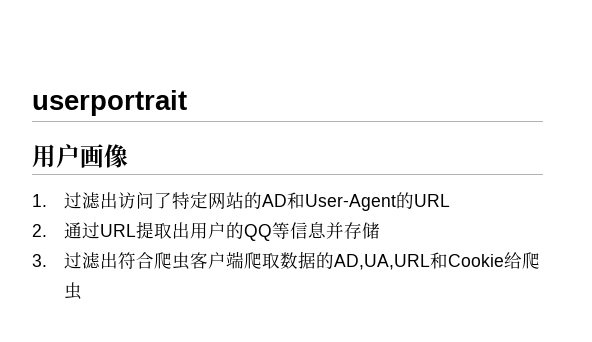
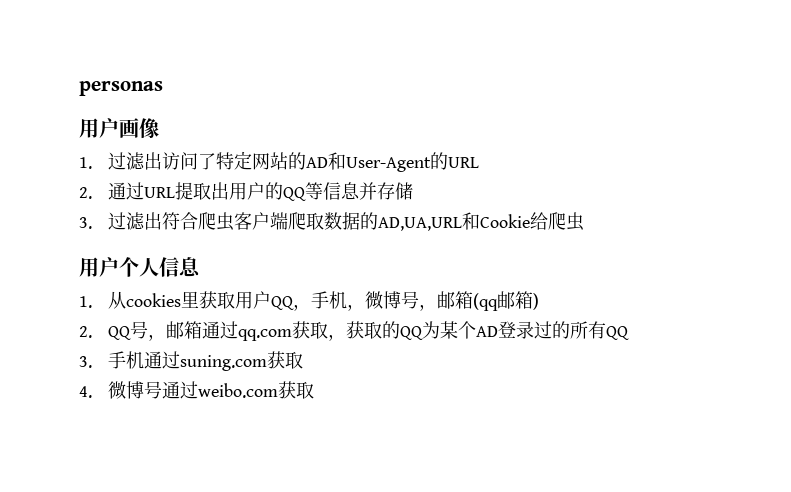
- userportrait
+ personas
+ 用户个人信息
+ 1.从cookies里获取用户QQ，手机，微博号，邮箱(qq邮箱)
+ 2. QQ号，邮箱通过qq.com获取，获取的QQ为某个AD登录过的所有QQ
+ 3.手机通过suning.com获取
+ 4.微博号通过weibo.com获取

